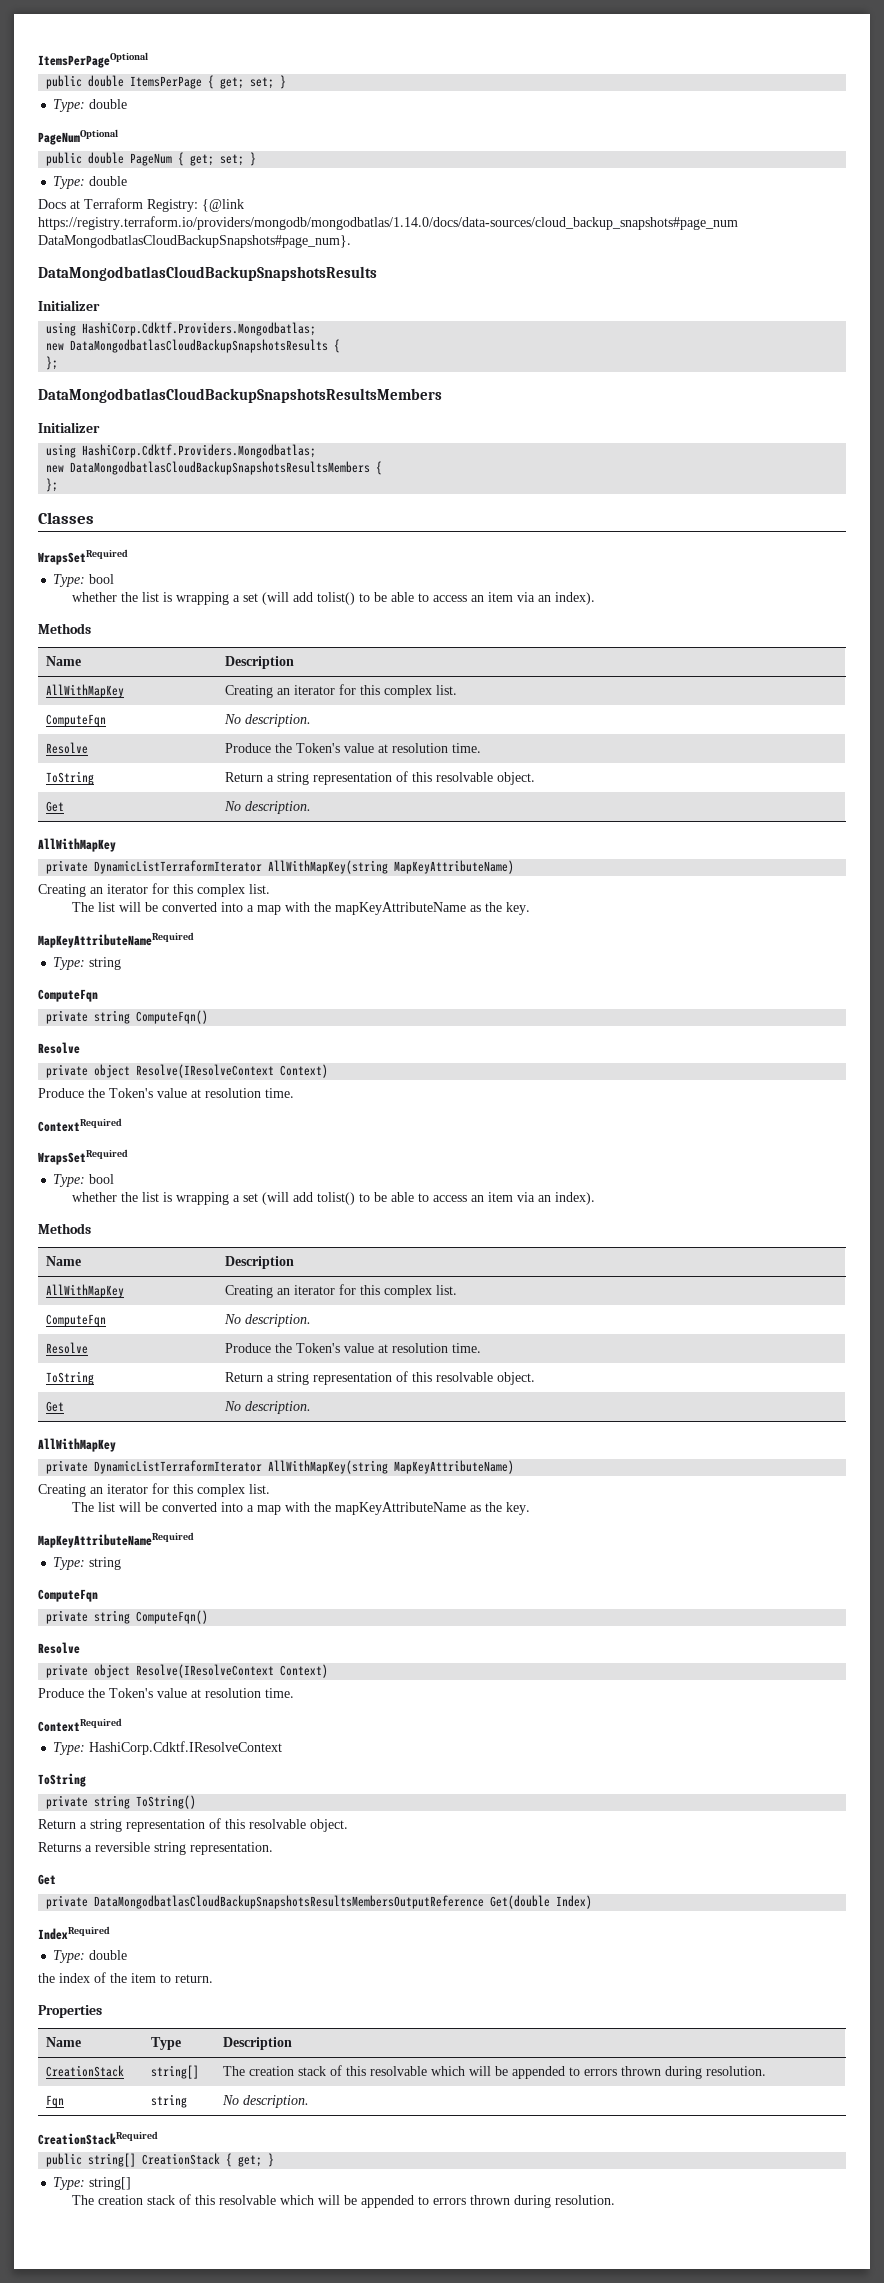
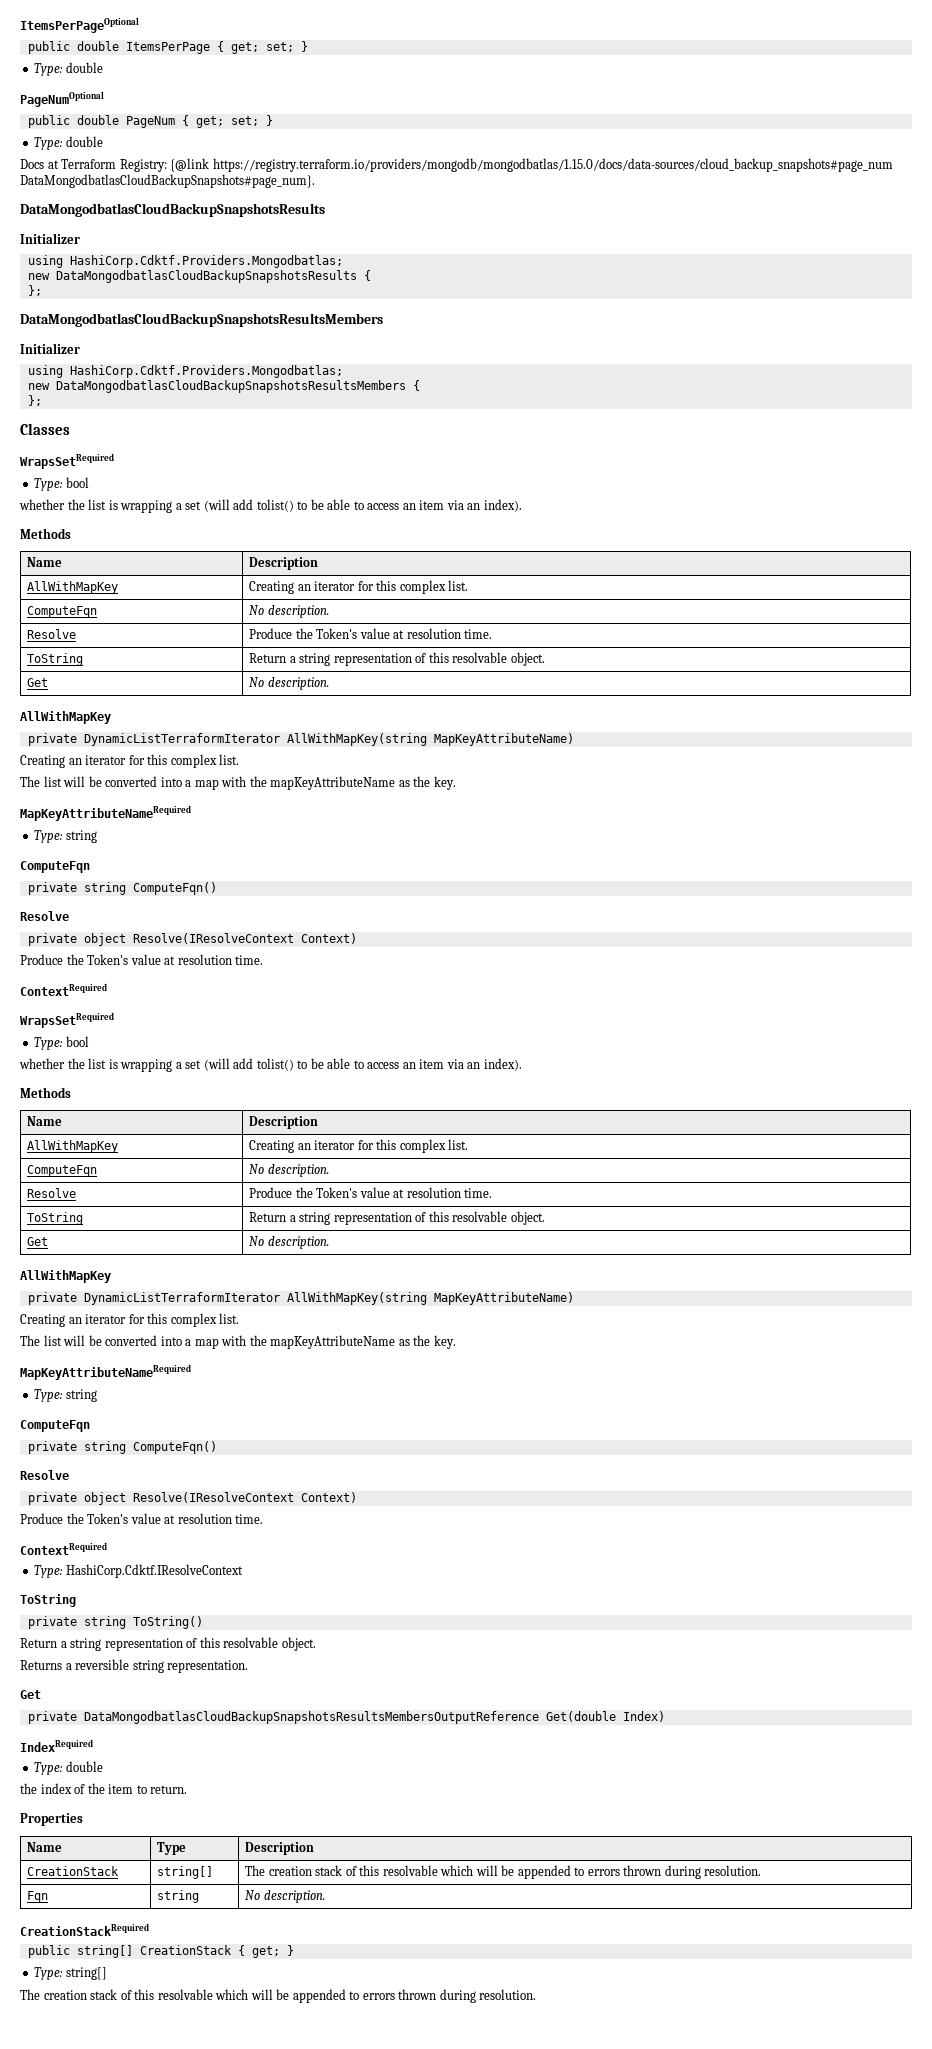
- Docs at Terraform Registry: {@link https://registry.terraform.io/providers/mongodb/mongodbatlas/1.14.0/docs/data-sources/cloud_backup_snapshots#page_num DataMongodbatlasCloudBackupSnapshots#page_num}.
+ Docs at Terraform Registry: {@link https://registry.terraform.io/providers/mongodb/mongodbatlas/1.15.0/docs/data-sources/cloud_backup_snapshots#page_num DataMongodbatlasCloudBackupSnapshots#page_num}.

